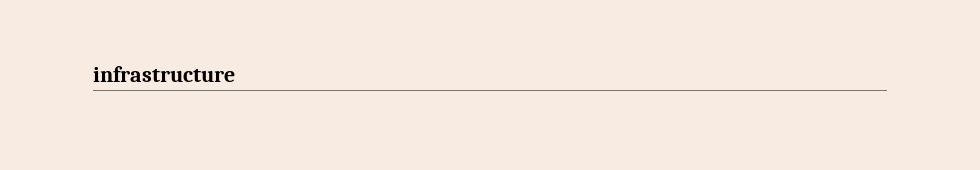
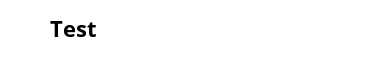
- infrastructure
+ Test

